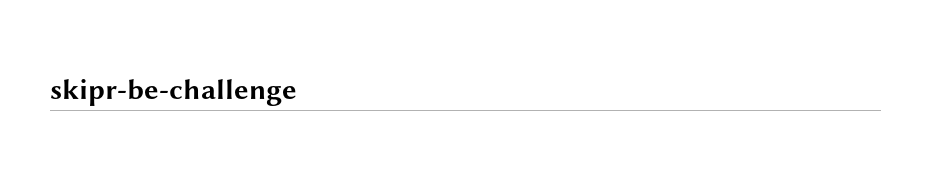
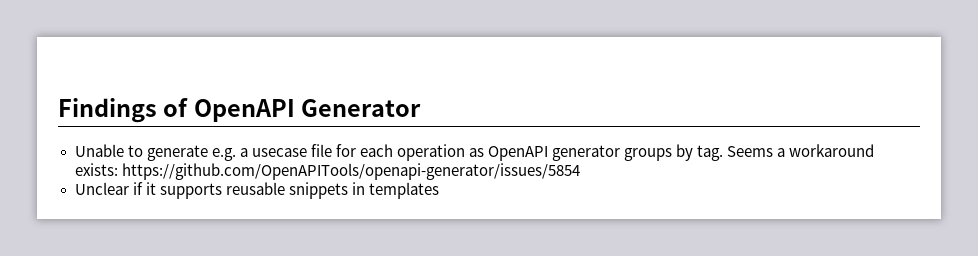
- skipr-be-challenge
+ Findings of OpenAPI Generator
+ Unable to generate e.g. a usecase file for each operation as OpenAPI generator groups by tag. Seems a workaround exists: https://github.com/OpenAPITools/openapi-generator/issues/5854
+ Unclear if it supports reusable snippets in templates

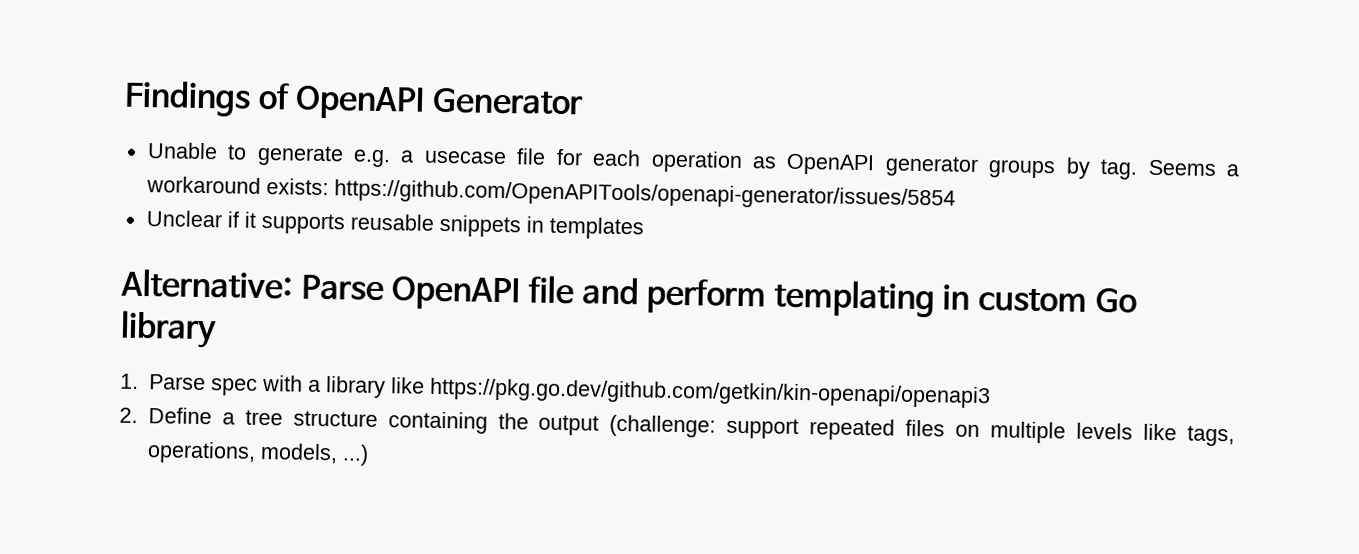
+ Alternative: Parse OpenAPI file and perform templating in custom Go library
+ 1. Parse spec with a library like https://pkg.go.dev/github.com/getkin/kin-openapi/openapi3
+ 2. Define a tree structure containing the output (challenge: support repeated files on multiple levels like tags, operations, models, ...)

